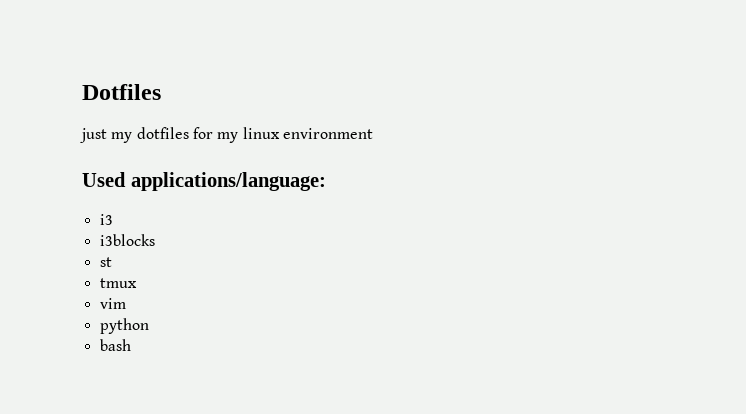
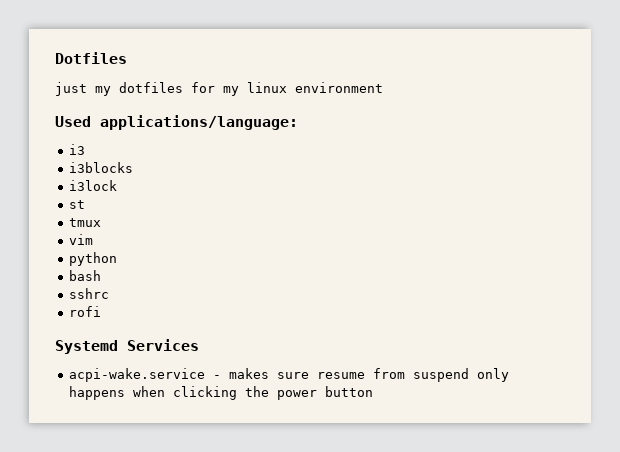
+ i3lock
+ sshrc
+ rofi
+ Systemd Services
+ acpi-wake.service - makes sure resume from suspend only happens when clicking the power button

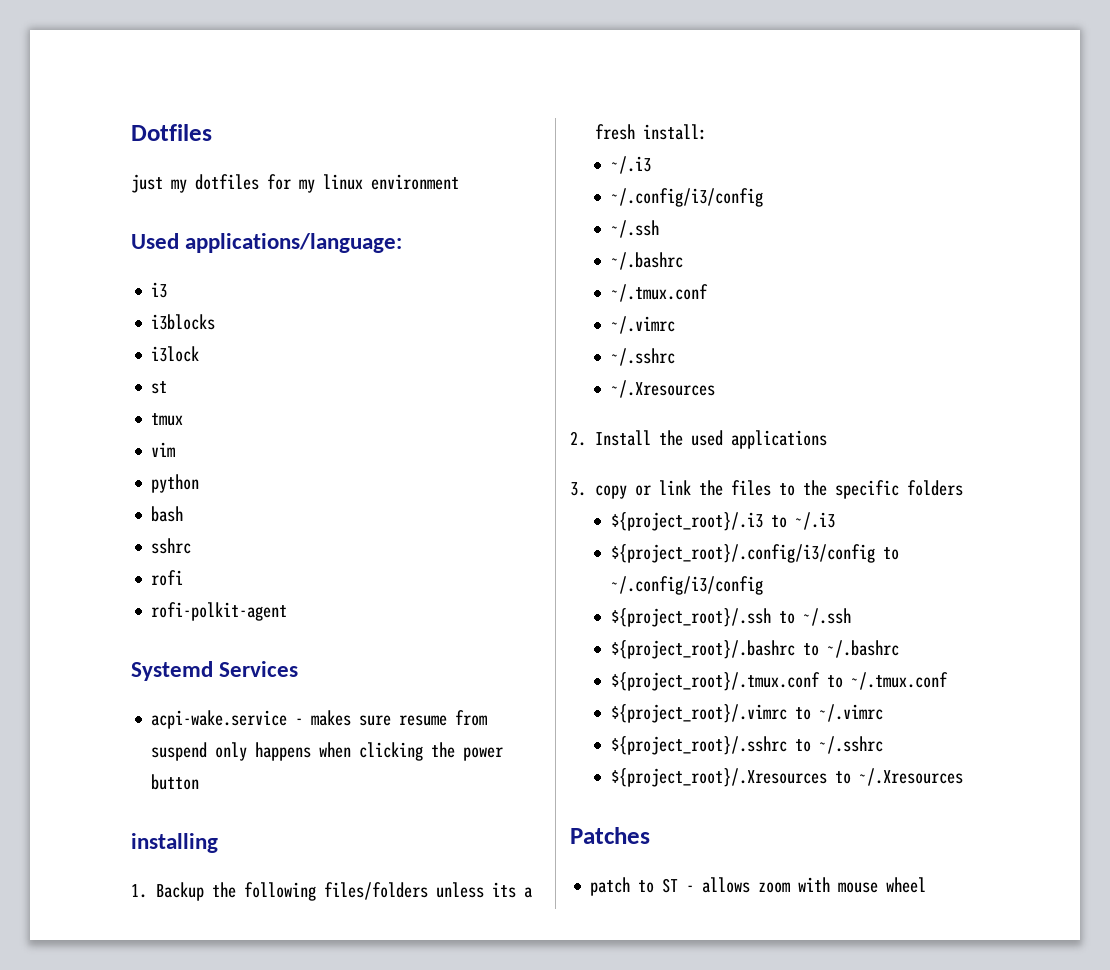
+ rofi-polkit-agent
+ installing
+ 1. Backup the following files/folders unless its a fresh install:
+ ~/.i3
+ ~/.config/i3/config
+ ~/.ssh
+ ~/.bashrc
+ ~/.tmux.conf
+ ~/.vimrc
+ ~/.sshrc
+ ~/.Xresources
+ 2. Install the used applications
+ 3. copy or link the files to the specific folders
+ ${project_root}/.i3 to ~/.i3
+ ${project_root}/.config/i3/config to ~/.config/i3/config
+ ${project_root}/.ssh to ~/.ssh
+ ${project_root}/.bashrc to ~/.bashrc
+ ${project_root}/.tmux.conf to ~/.tmux.conf
+ ${project_root}/.vimrc to ~/.vimrc
+ ${project_root}/.sshrc to ~/.sshrc
+ ${project_root}/.Xresources to ~/.Xresources
+ Patches
+ patch to ST - allows zoom with mouse wheel

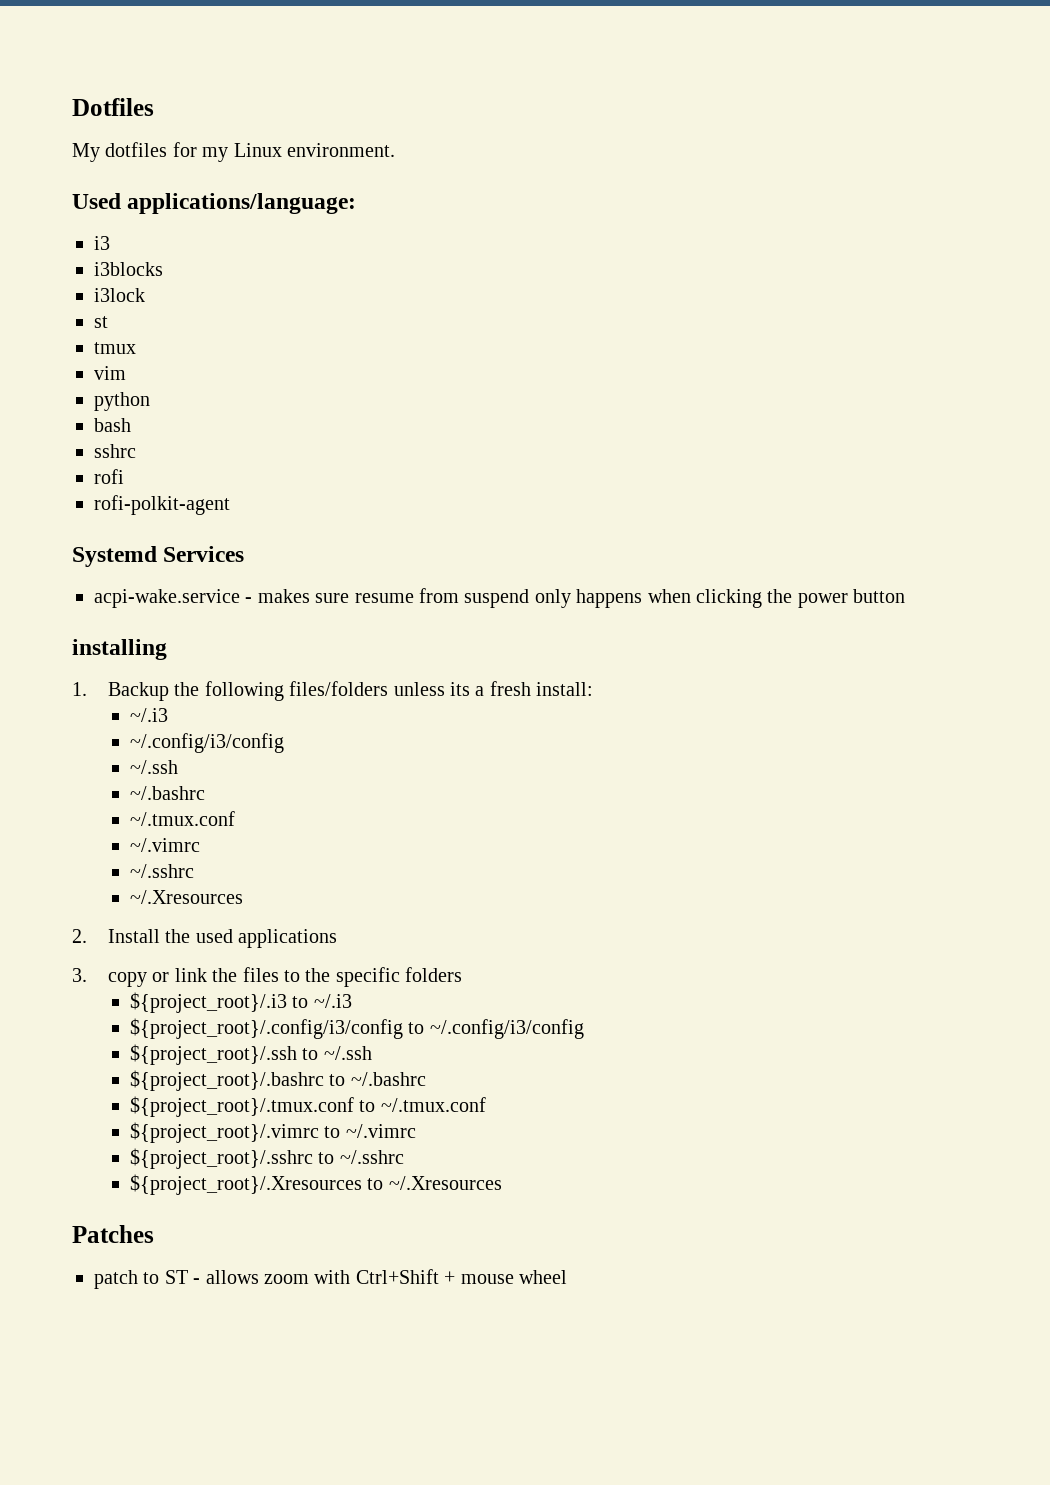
- just my dotfiles for my linux environment
+ My dotfiles for my Linux environment.
- patch to ST - allows zoom with mouse wheel
+ patch to ST - allows zoom with Ctrl+Shift + mouse wheel

